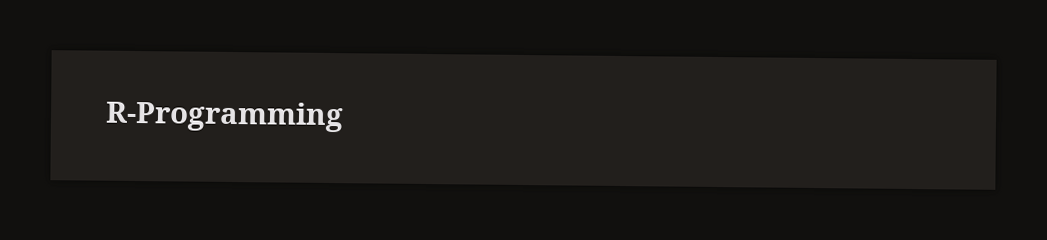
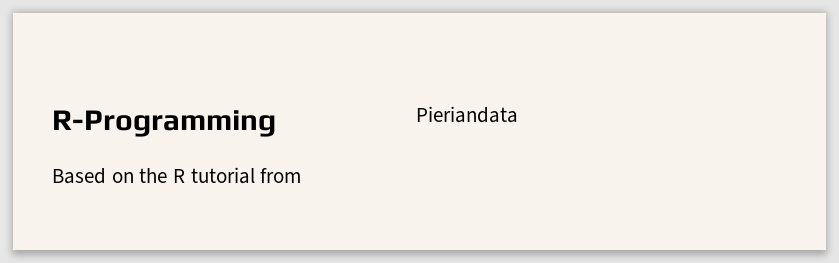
+ Based on the R tutorial from Pieriandata

